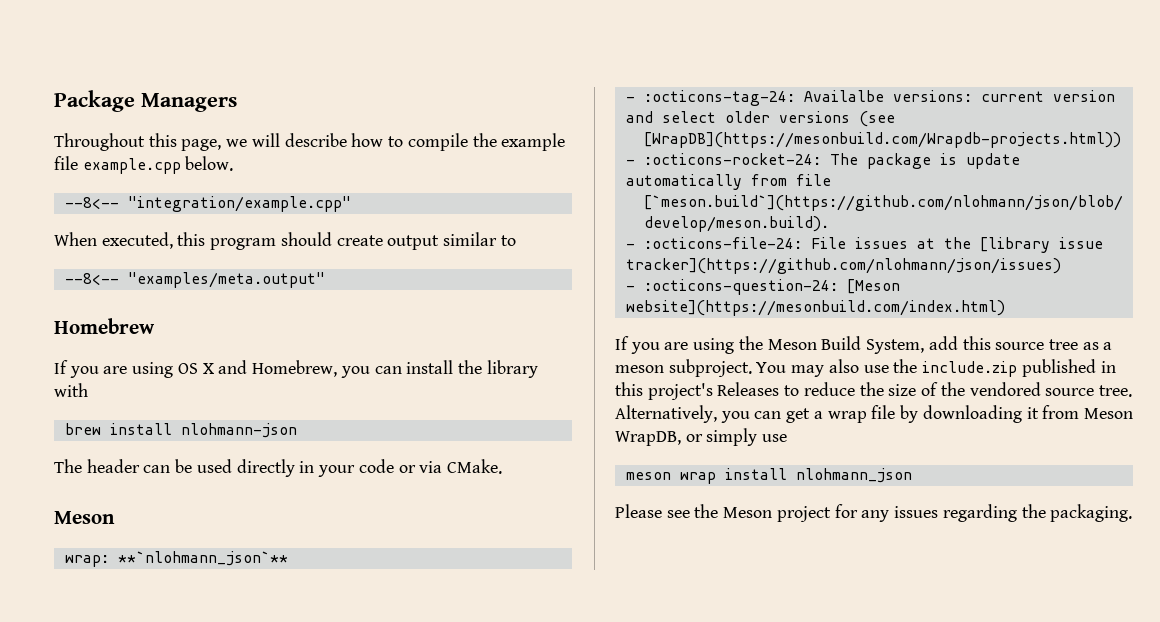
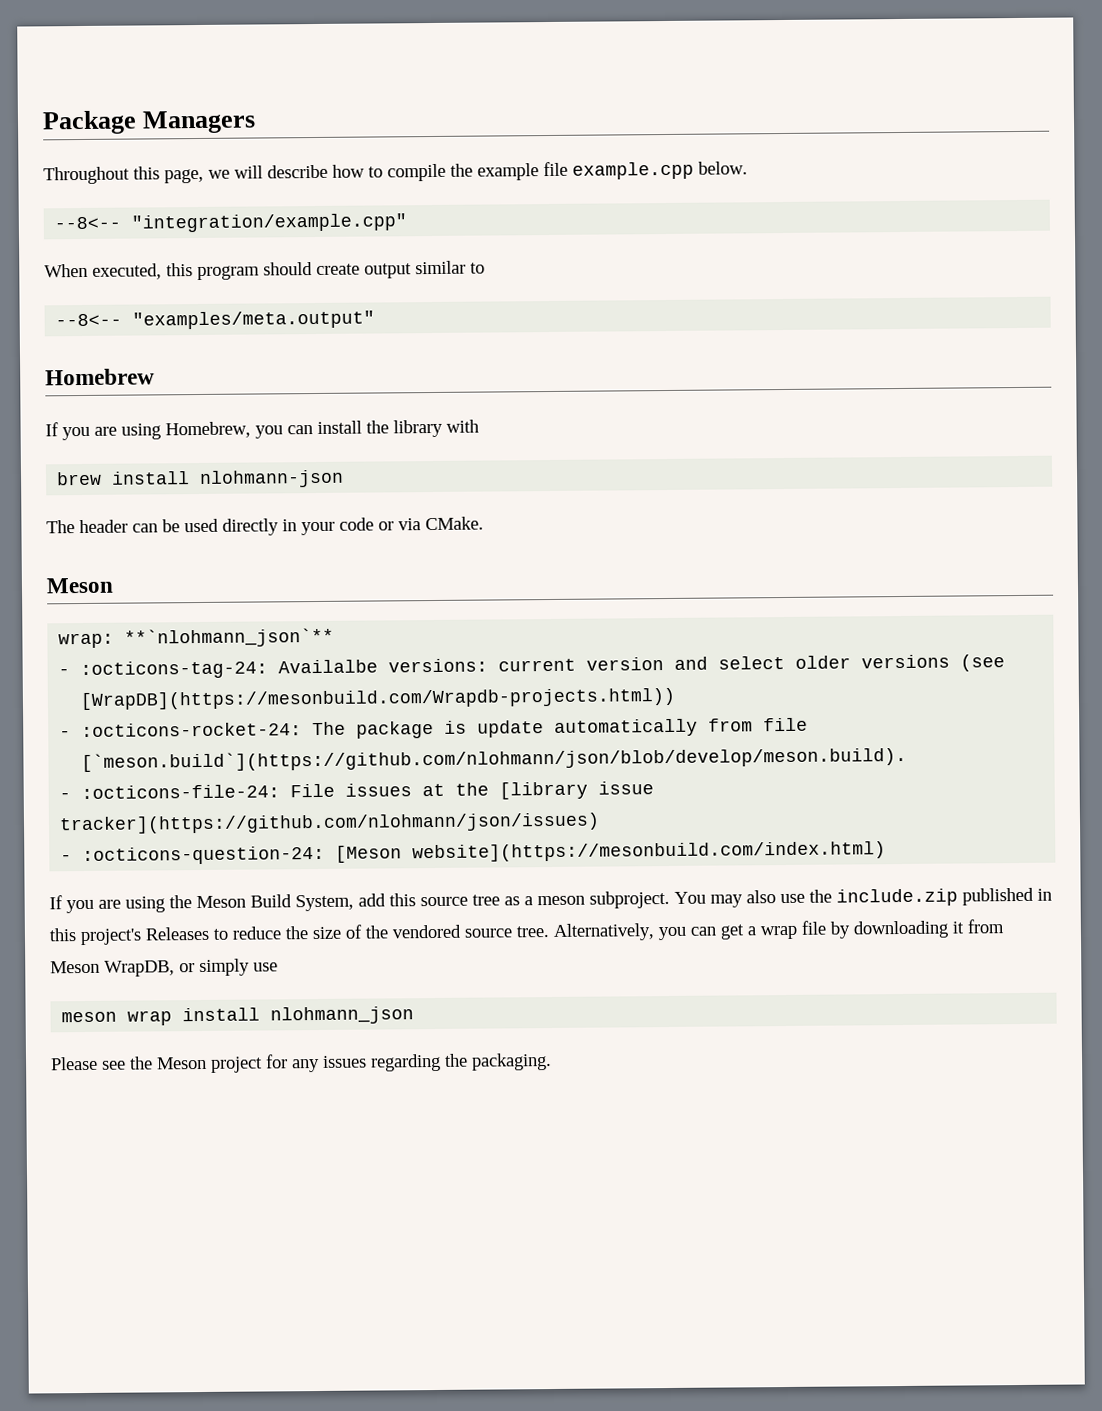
- If you are using OS X and Homebrew, you can install the library with
+ If you are using Homebrew, you can install the library with

